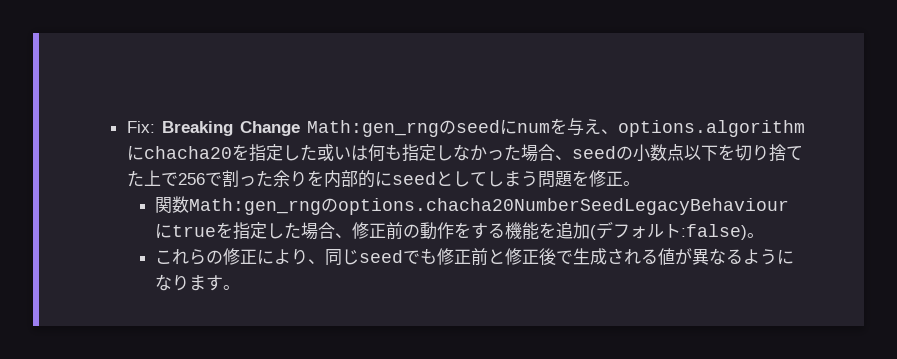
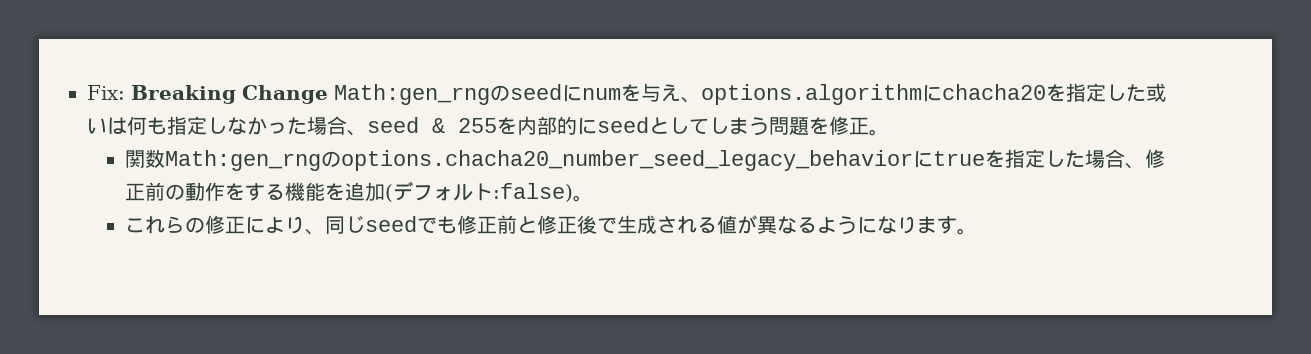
- Fix: Breaking Change Math:gen_rngのseedにnumを与え、options.algorithmにchacha20を指定した或いは何も指定しなかった場合、seedの小数点以下を切り捨てた上で256で割った余りを内部的にseedとしてしまう問題を修正。
+ Fix: Breaking Change Math:gen_rngのseedにnumを与え、options.algorithmにchacha20を指定した或いは何も指定しなかった場合、seed & 255を内部的にseedとしてしまう問題を修正。
- 関数Math:gen_rngのoptions.chacha20NumberSeedLegacyBehaviourにtrueを指定した場合、修正前の動作をする機能を追加(デフォルト:false)。
+ 関数Math:gen_rngのoptions.chacha20_number_seed_legacy_behaviorにtrueを指定した場合、修正前の動作をする機能を追加(デフォルト:false)。

